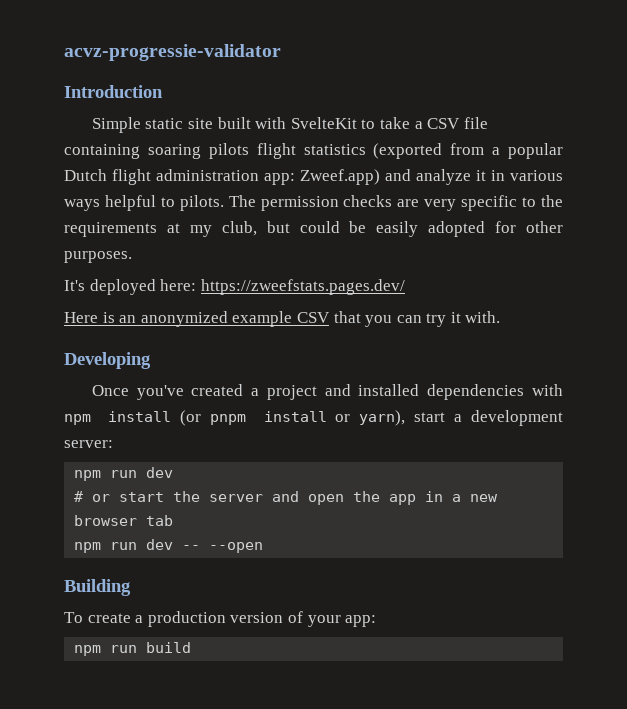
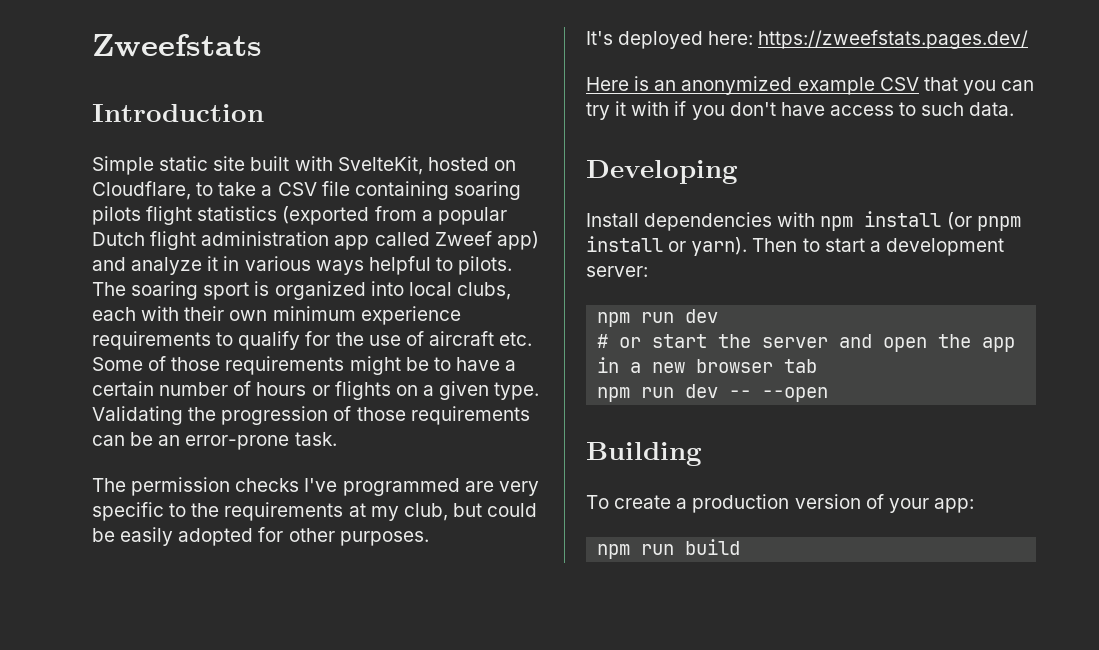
- acvz-progressie-validator
+ Zweefstats
- Simple static site built with SvelteKit to take a CSV file containing soaring pilots flight statistics (exported from a popular Dutch flight administration app: Zweef.app) and analyze it in various ways helpful to pilots.
+ Simple static site built with SvelteKit, hosted on Cloudflare, to take a CSV file containing soaring pilots flight statistics (exported from a popular Dutch flight administration app called Zweef app) and analyze it in various ways helpful to pilots.
- The permission checks are very specific to the requirements at my club, but could be easily adopted for other purposes.
+ The soaring sport is organized into local clubs, each with their own minimum experience requirements to qualify for the use of aircraft etc. Some of those requirements might be to have a certain number of hours or flights on a given type. Validating the progression of those requirements can be an error-prone task.
+ The permission checks I've programmed are very specific to the requirements at my club, but could be easily adopted for other purposes.
- Here is an anonymized example CSV that you can try it with.
+ Here is an anonymized example CSV that you can try it with if you don't have access to such data.
  Developing
- Once you've created a project and installed dependencies with npm install (or pnpm install or yarn), start a development server:
+ Install dependencies with npm install (or pnpm install or yarn). Then to start a development server:

